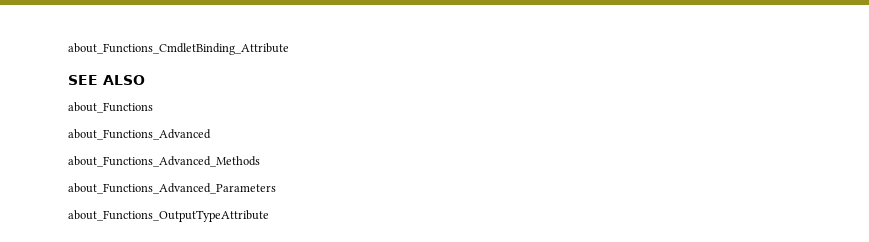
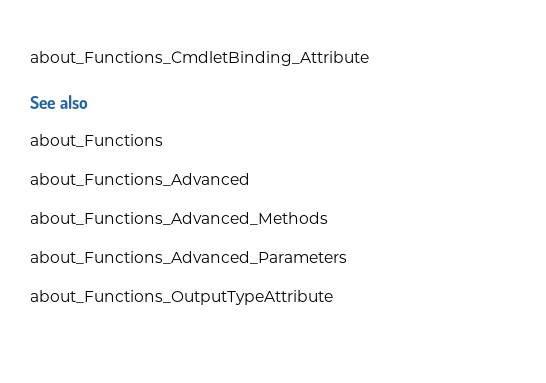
- SEE ALSO
+ See also

